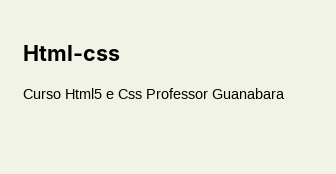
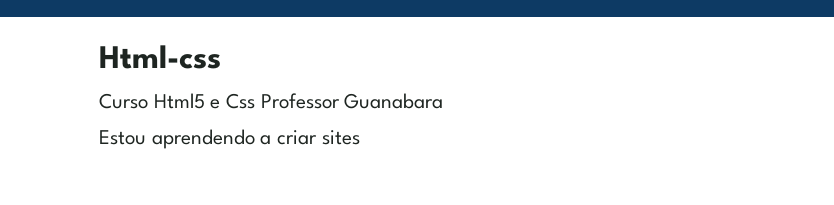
+ Estou aprendendo a criar sites

